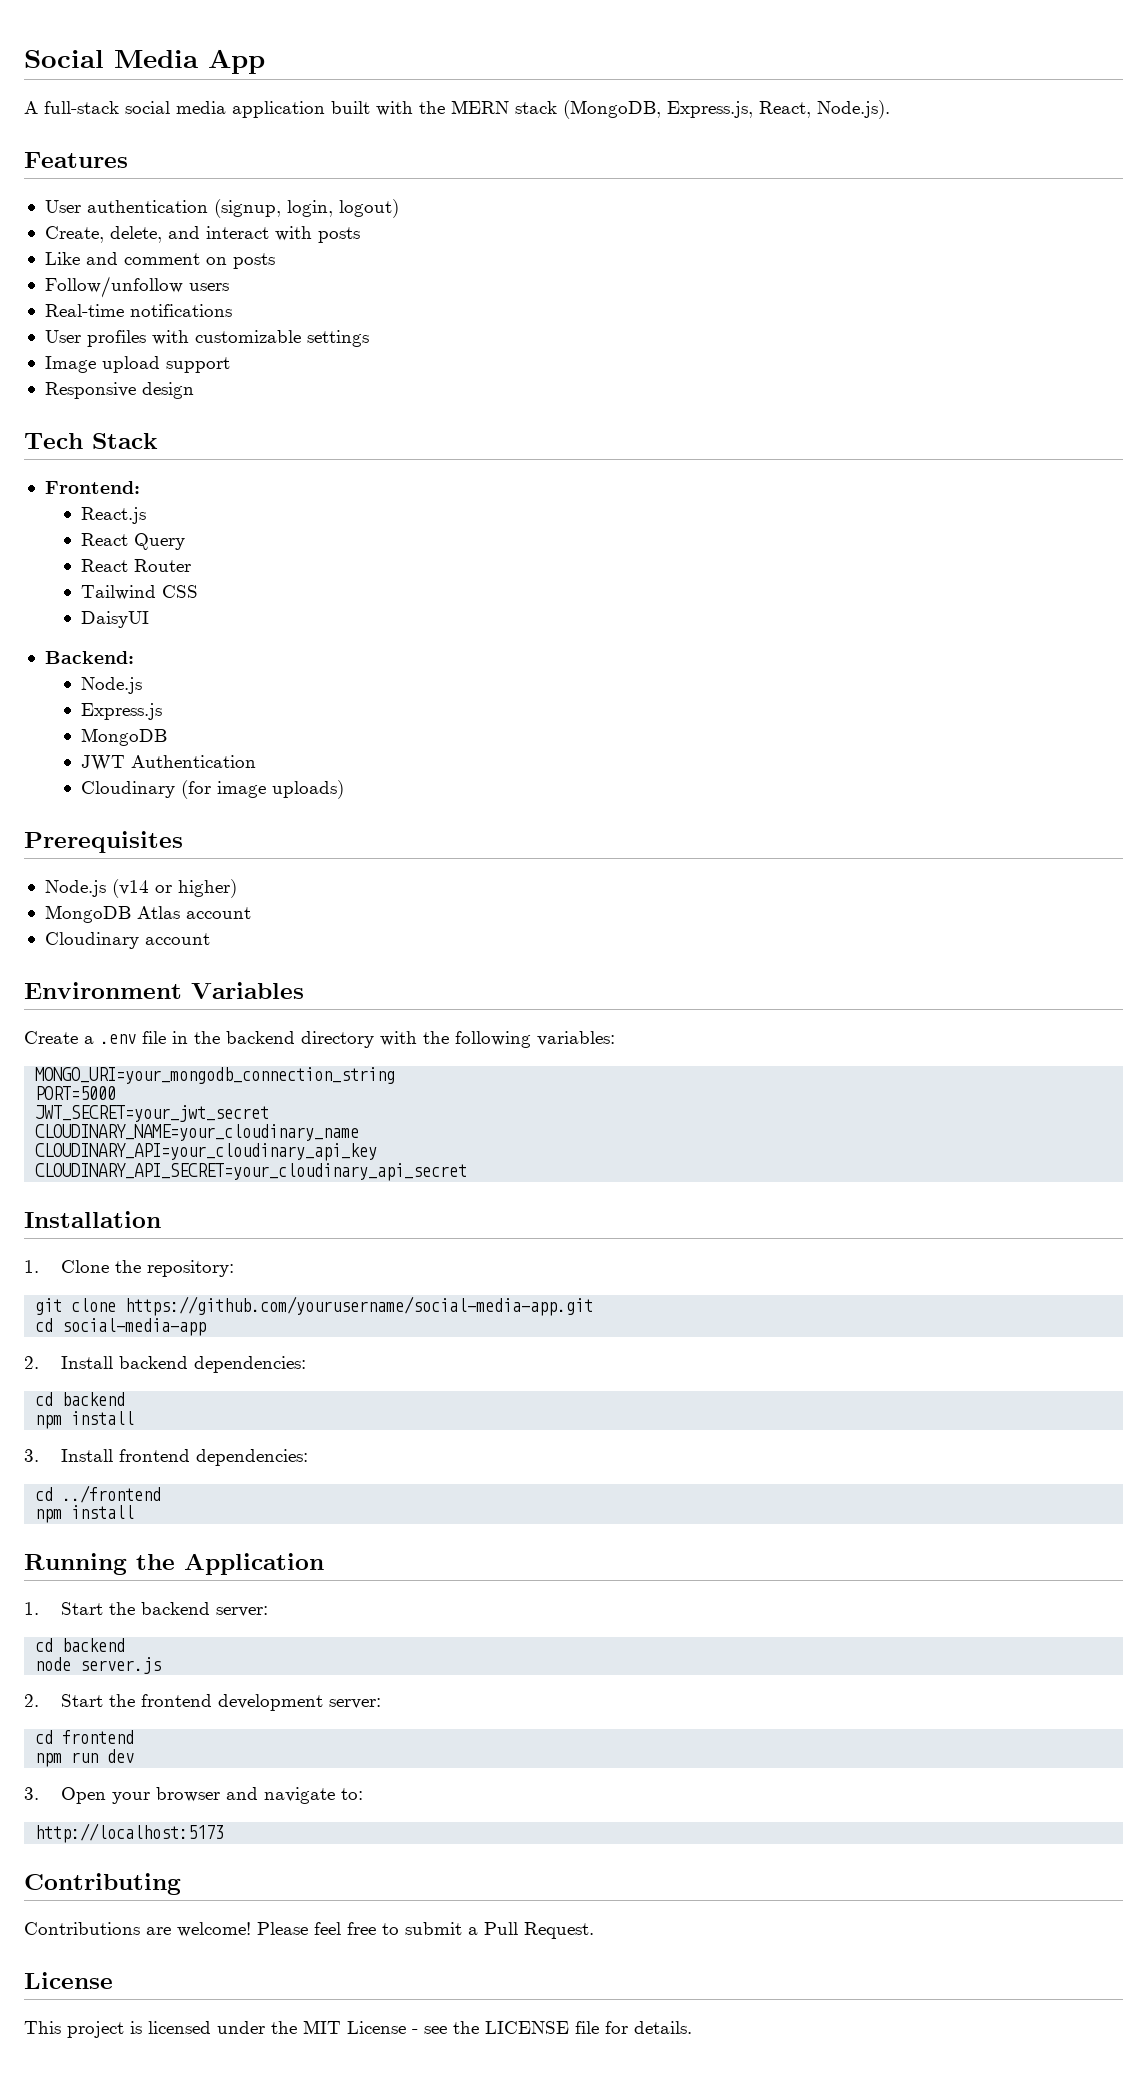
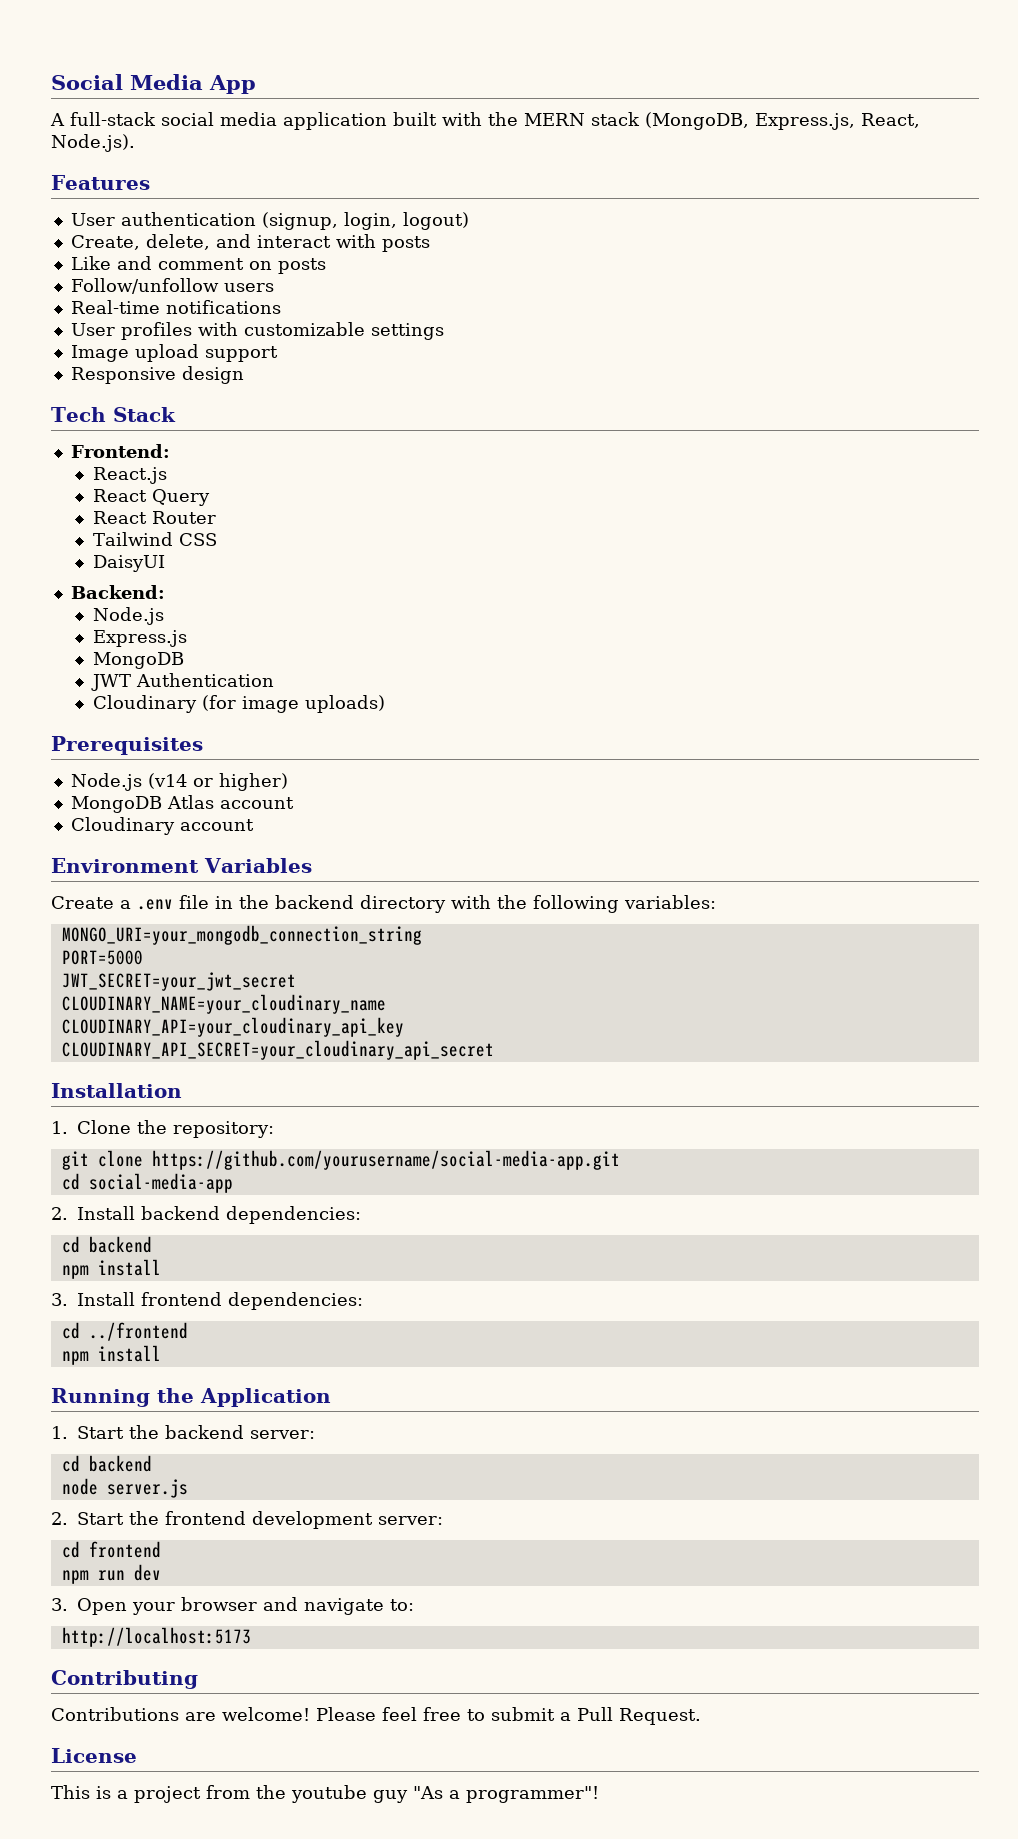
- This project is licensed under the MIT License - see the LICENSE file for details.
+ This is a project from the youtube guy "As a programmer"!

